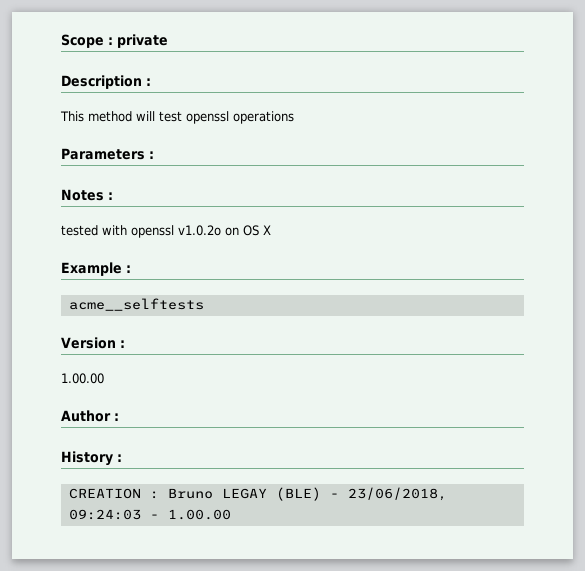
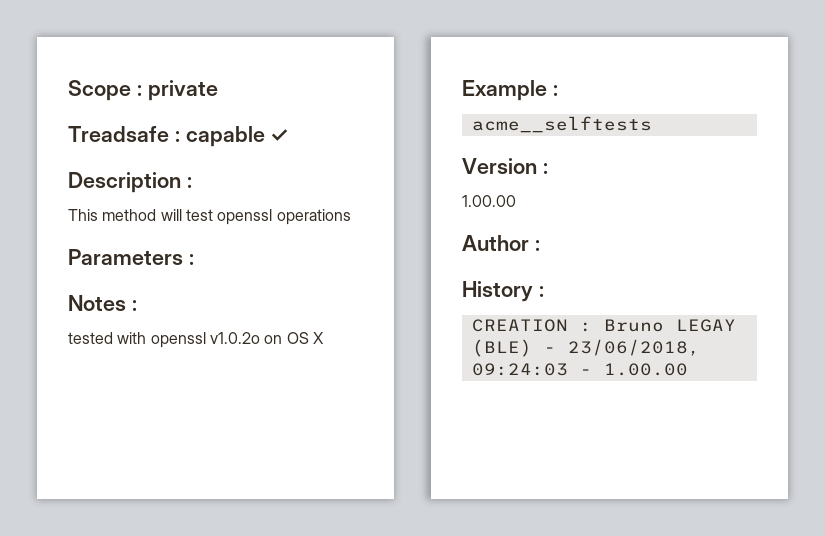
+ Treadsafe : capable ✓

